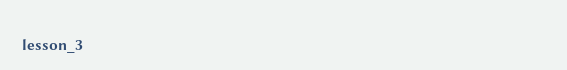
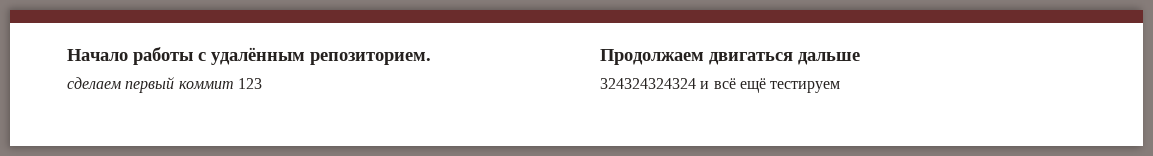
- lesson_3
+ Начало работы с удалённым репозиторием.
+ сделаем первый коммит 123
+ Продолжаем двигаться дальше
+ 324324324324 и всё ещё тестируем

